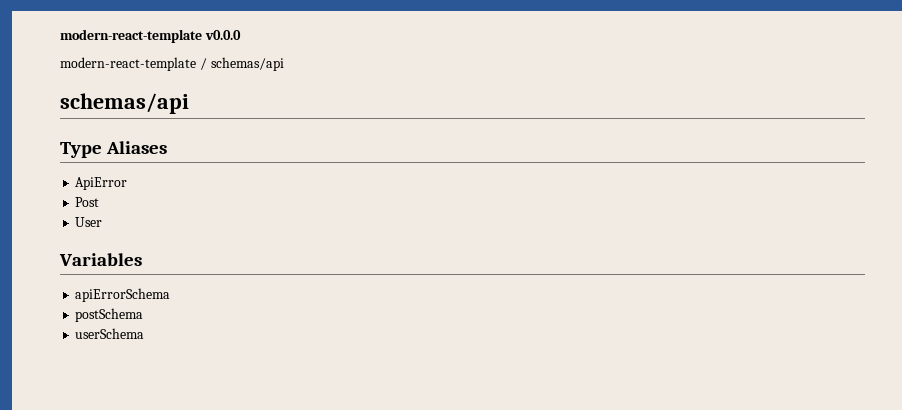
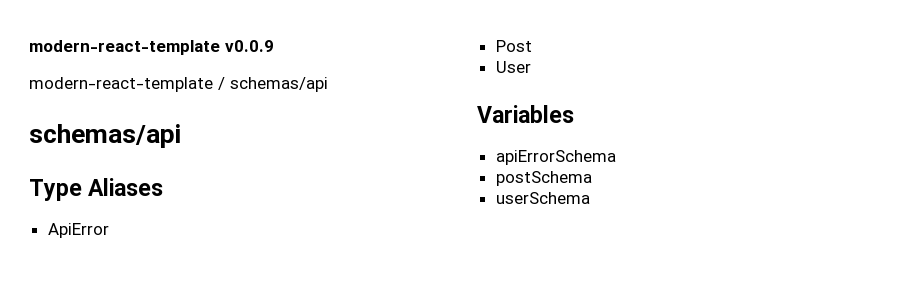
- modern-react-template v0.0.0
+ modern-react-template v0.0.9

